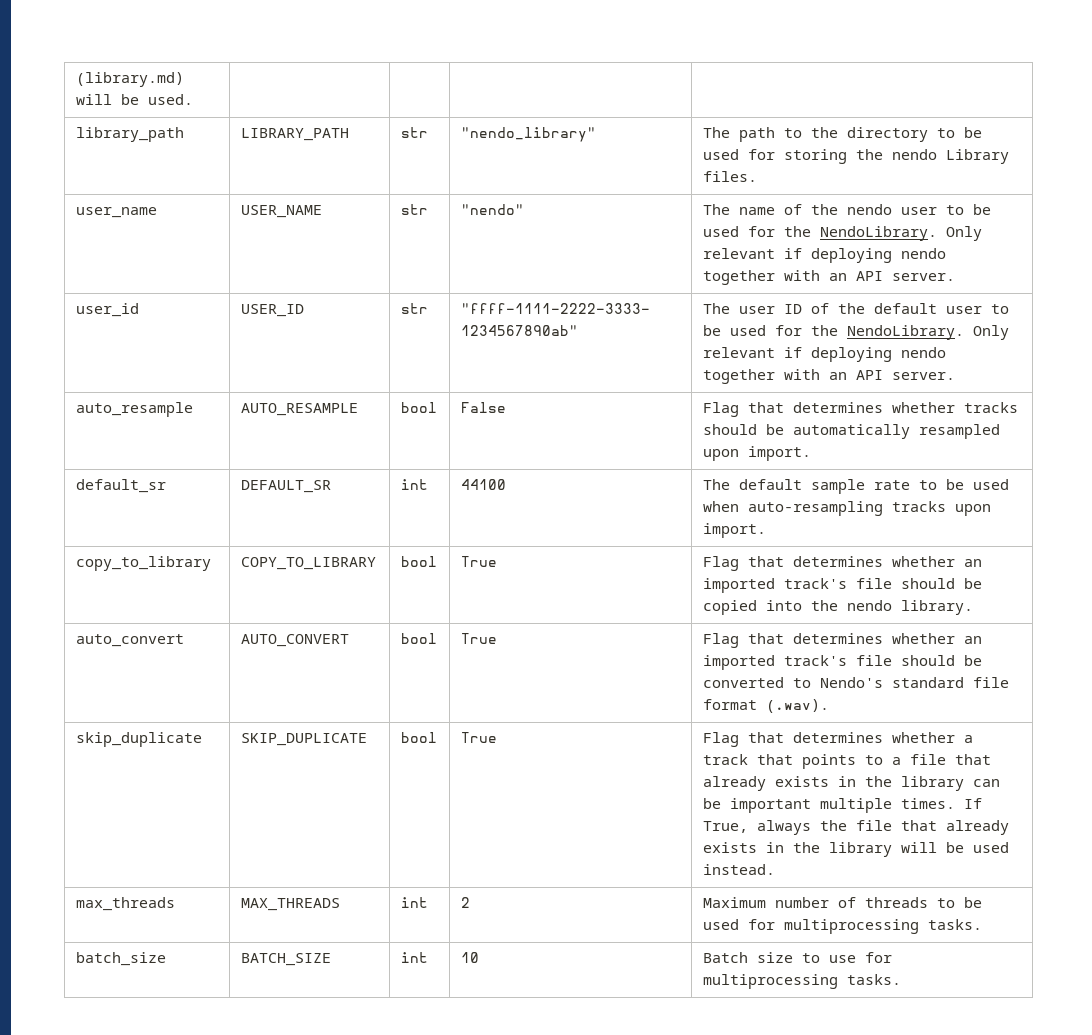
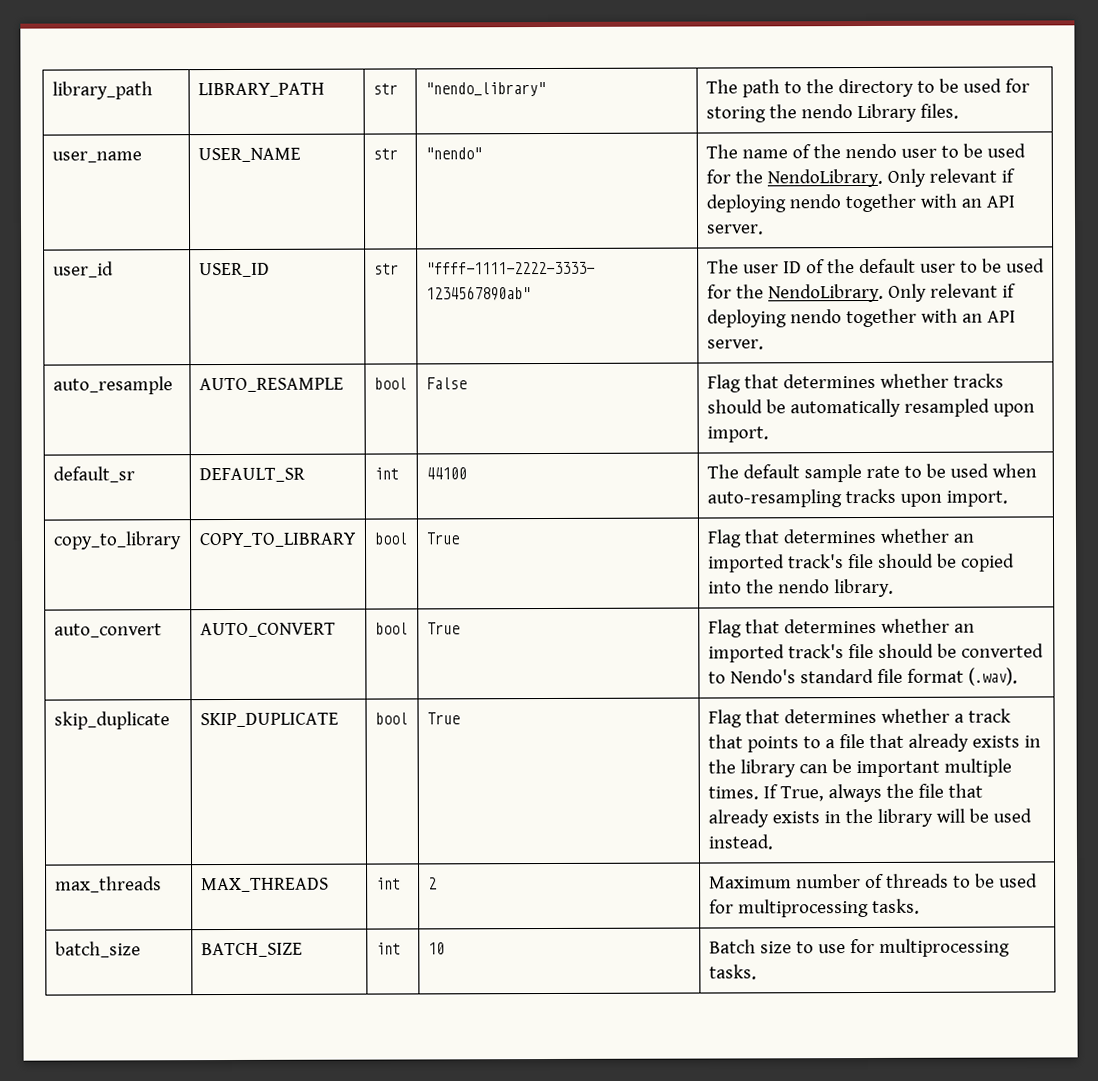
- (library.md) will be used. | | | |

